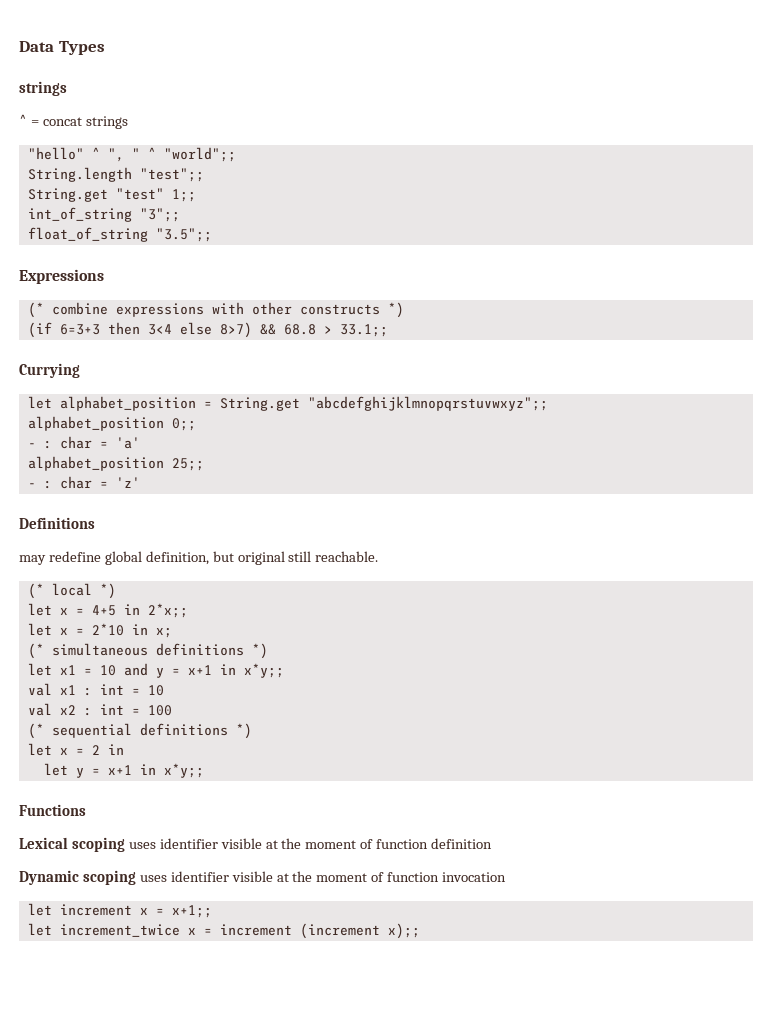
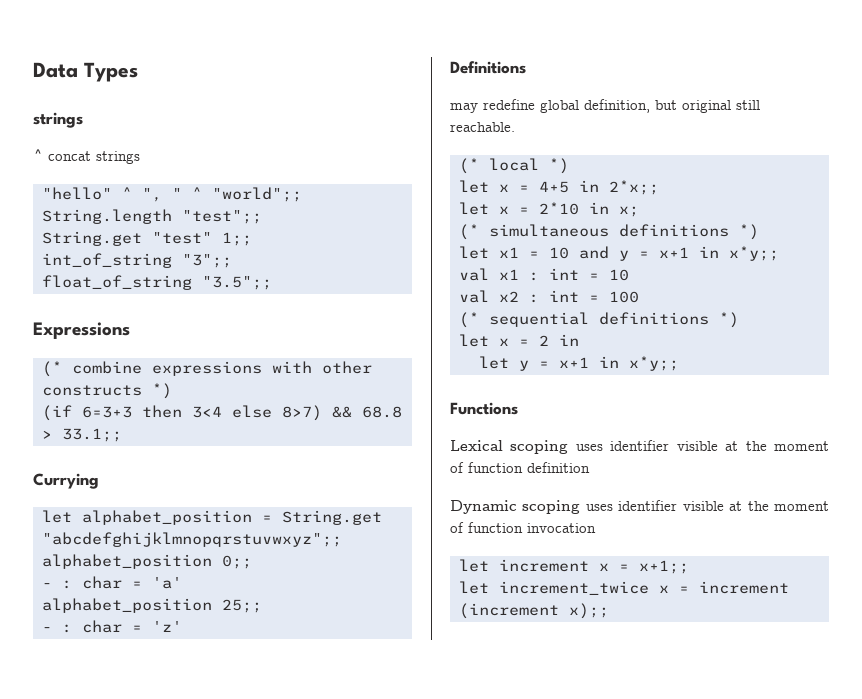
- ^ = concat strings
+ ^ concat strings

